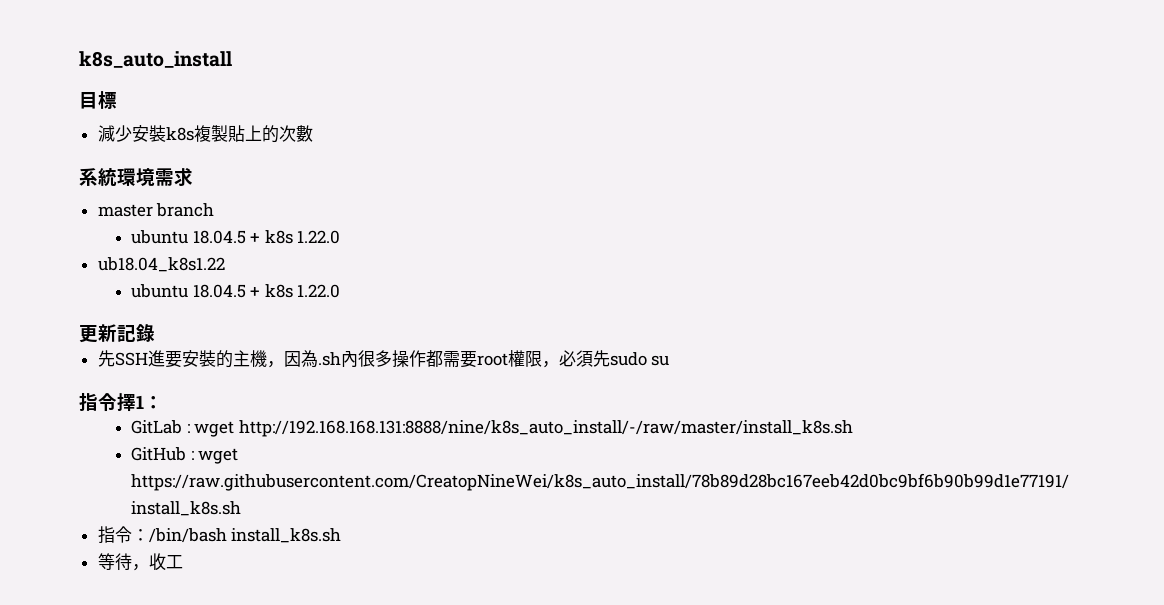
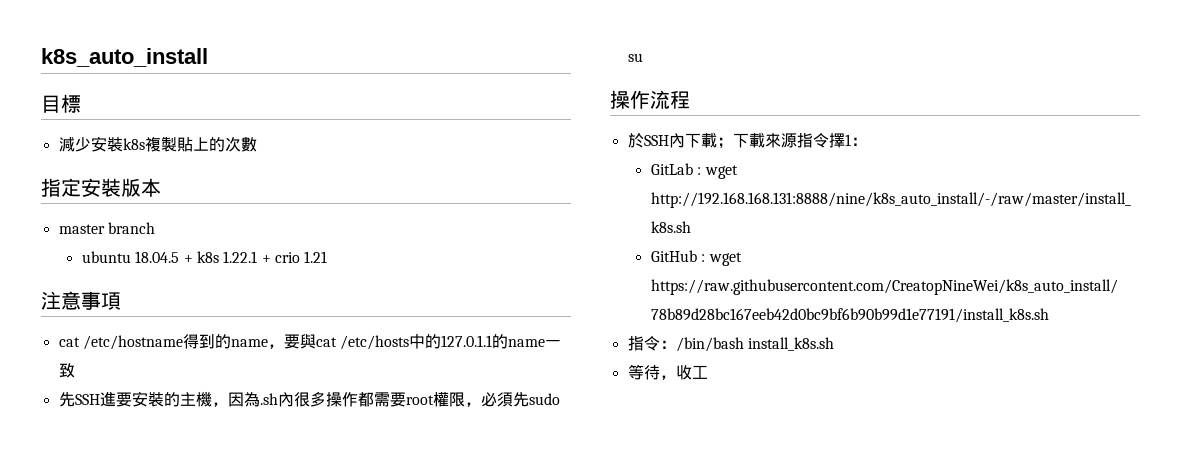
- 系統環境需求
+ 指定安裝版本
  master branch
- ubuntu 18.04.5 + k8s 1.22.0
- ub18.04_k8s1.22
- ubuntu 18.04.5 + k8s 1.22.0
- 更新記錄
+ ubuntu 18.04.5 + k8s 1.22.1 + crio 1.21
+ 注意事項
+ cat /etc/hostname得到的name，要與cat /etc/hosts中的127.0.1.1的name一致
- 指令擇1：
+ 操作流程
+ 於SSH內下載；下載來源指令擇1：

